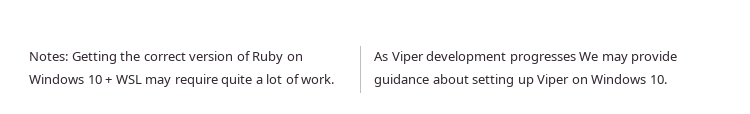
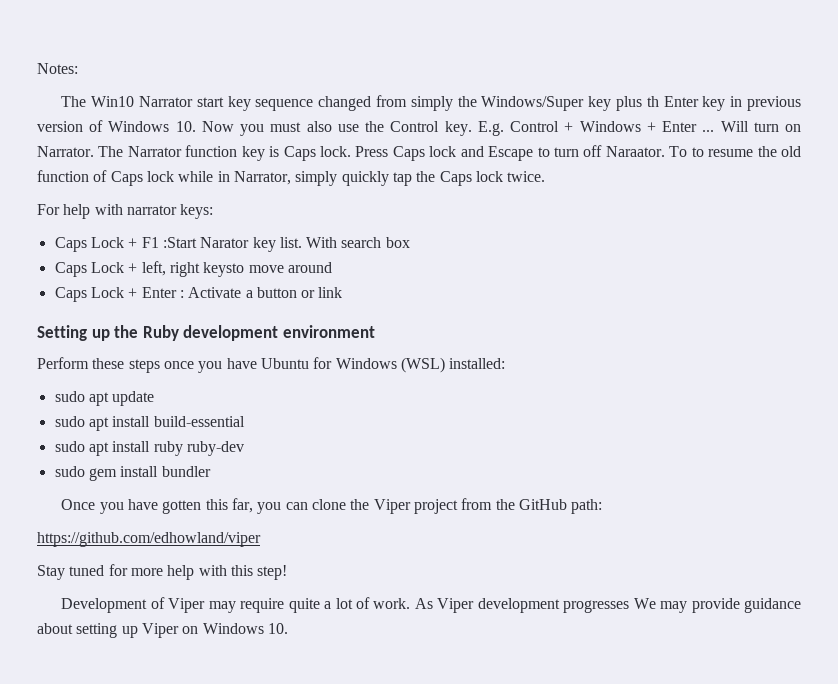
- Notes: Getting the correct version of Ruby on Windows 10 + WSL may require quite a lot of work.
+ Notes:
+ The Win10 Narrator start key sequence changed from simply the Windows/Super key plus th Enter key in previous version of Windows 10. Now you must also use the Control key. E.g. Control + Windows + Enter ... Will turn on Narrator. The Narrator function key is Caps lock. Press Caps lock and Escape to turn off Naraator. To to resume the old function of Caps lock while in Narrator, simply quickly tap the Caps lock twice.
+ For help with narrator keys:
+ Caps Lock + F1 :Start Narator key list. With search box
+ Caps Lock + left, right keysto move around
+ Caps Lock + Enter : Activate a button or link
+ Setting up the Ruby development environment
+ Perform these steps once you have Ubuntu for Windows (WSL) installed:
+ sudo apt update
+ sudo apt install build-essential
+ sudo apt install ruby ruby-dev
+ sudo gem install bundler
+ Once you have gotten this far, you can clone the Viper project from the GitHub path:
+ https://github.com/edhowland/viper
+ Stay tuned for more help with this step!
+ Development of Viper may require quite a lot of work.

